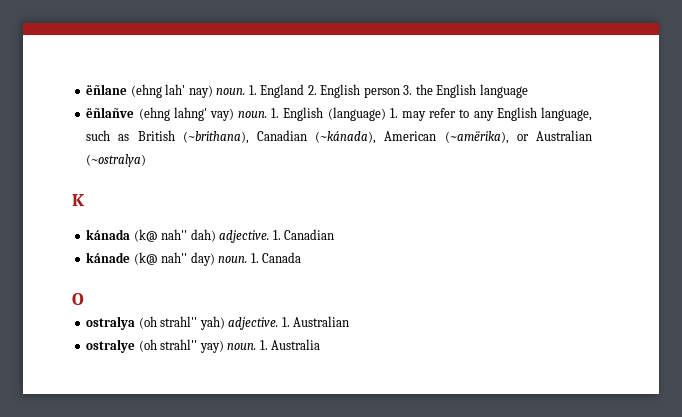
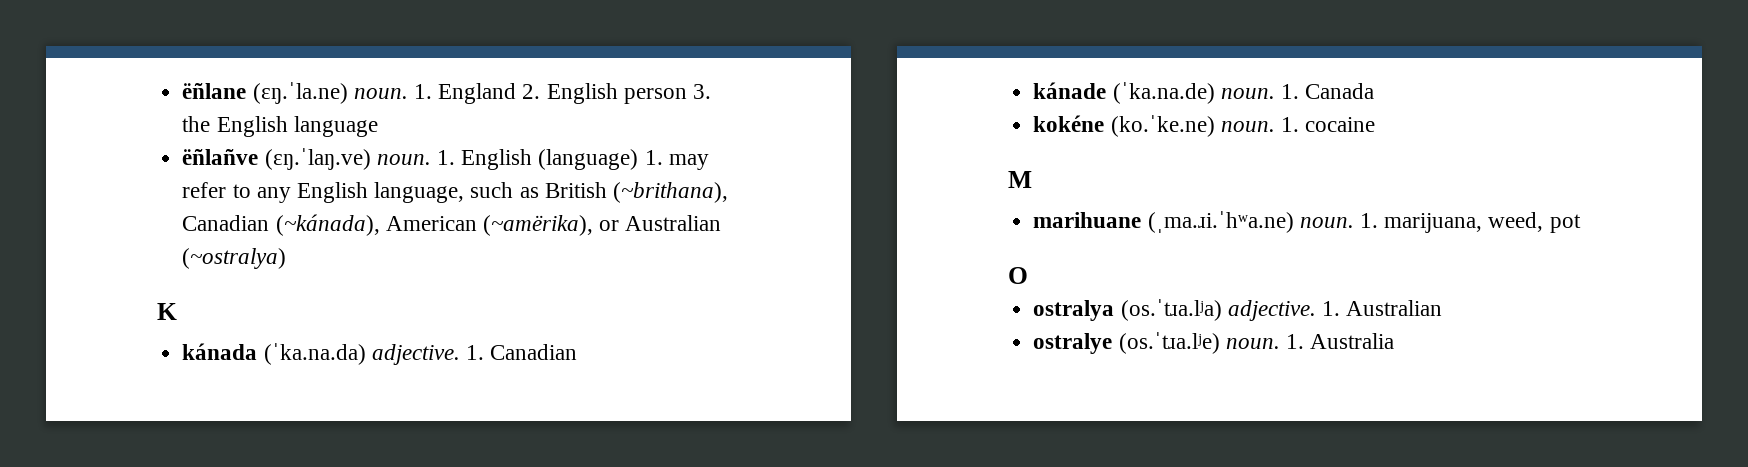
- ëñlane (ehng lah' nay) noun.
+ ëñlane (ɛŋ.ˈla.ne) noun.
- ëñlañve (ehng lahng' vay) noun.
+ ëñlañve (ɛŋ.ˈlaŋ.ve) noun.
- kánada (k@ nah'' dah) adjective.
+ kánada (ˈka.na.da) adjective.
- kánade (k@ nah'' day) noun.
+ kánade (ˈka.na.de) noun.
+ kokéne (ko.ˈke.ne) noun. 1. cocaine
+ M
+ marihuane (ˌma.ɹi.ˈhʷa.ne) noun. 1. marijuana, weed, pot
- ostralya (oh strahl'' yah) adjective.
+ ostralya (os.ˈtɹa.lʲa) adjective.
- ostralye (oh strahl'' yay) noun.
+ ostralye (os.ˈtɹa.lʲe) noun.

